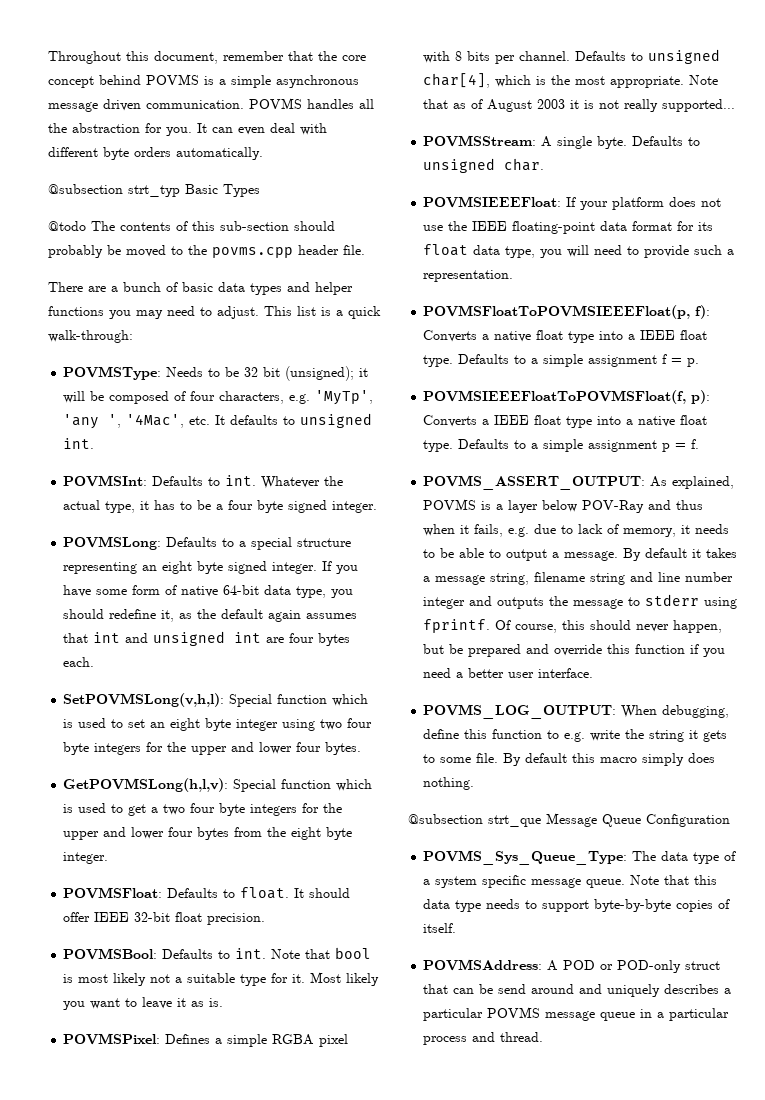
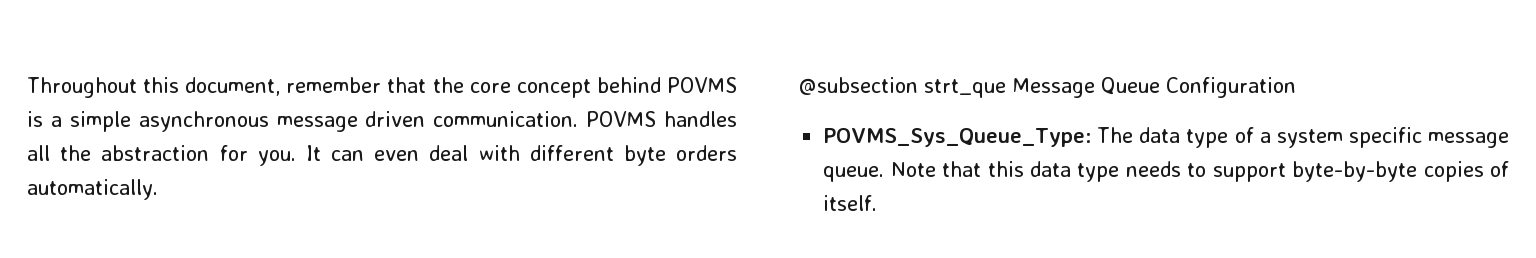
- @subsection strt_typ Basic Types
- @todo The contents of this sub-section should probably be moved to the povms.cpp header file.
- There are a bunch of basic data types and helper functions you may need to adjust. This list is a quick walk-through:
- POVMSType: Needs to be 32 bit (unsigned); it will be composed of four characters, e.g. 'MyTp', 'any ', '4Mac', etc. It defaults to unsigned int.
- POVMSInt: Defaults to int. Whatever the actual type, it has to be a four byte signed integer.
- POVMSLong: Defaults to a special structure representing an eight byte signed integer. If you have some form of native 64-bit data type, you should redefine it, as the default again assumes that int and unsigned int are four bytes each.
- SetPOVMSLong(v,h,l): Special function which is used to set an eight byte integer using two four byte integers for the upper and lower four bytes.
- GetPOVMSLong(h,l,v): Special function which is used to get a two four byte integers for the upper and lower four bytes from the eight byte integer.
- POVMSFloat: Defaults to float. It should offer IEEE 32-bit float precision.
- POVMSBool: Defaults to int. Note that bool is most likely not a suitable type for it. Most likely you want to leave it as is.
- POVMSPixel: Defines a simple RGBA pixel with 8 bits per channel. Defaults to unsigned char[4], which is the most appropriate. Note that as of August 2003 it is not really supported...
- POVMSStream: A single byte. Defaults to unsigned char.
- POVMSIEEEFloat: If your platform does not use the IEEE floating-point data format for its float data type, you will need to provide such a representation.
- POVMSFloatToPOVMSIEEEFloat(p, f): Converts a native float type into a IEEE float type. Defaults to a simple assignment f = p.
- POVMSIEEEFloatToPOVMSFloat(f, p): Converts a IEEE float type into a native float type. Defaults to a simple assignment p = f.
- POVMS_ASSERT_OUTPUT: As explained, POVMS is a layer below POV-Ray and thus when it fails, e.g. due to lack of memory, it needs to be able to output a message. By default it takes a message string, filename string and line number integer and outputs the message to stderr using fprintf. Of course, this should never happen, but be prepared and override this function if you need a better user interface.
- POVMS_LOG_OUTPUT: When debugging, define this function to e.g. write the string it gets to some file. By default this macro simply does nothing.
- POVMSAddress: A POD or POD-only struct that can be send around and uniquely describes a particular POVMS message queue in a particular process and thread.

